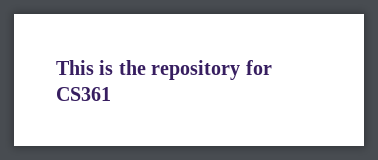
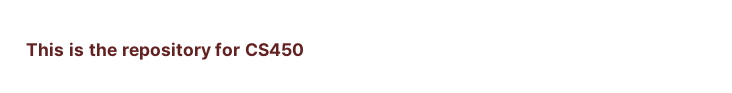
- This is the repository for CS361
+ This is the repository for CS450

